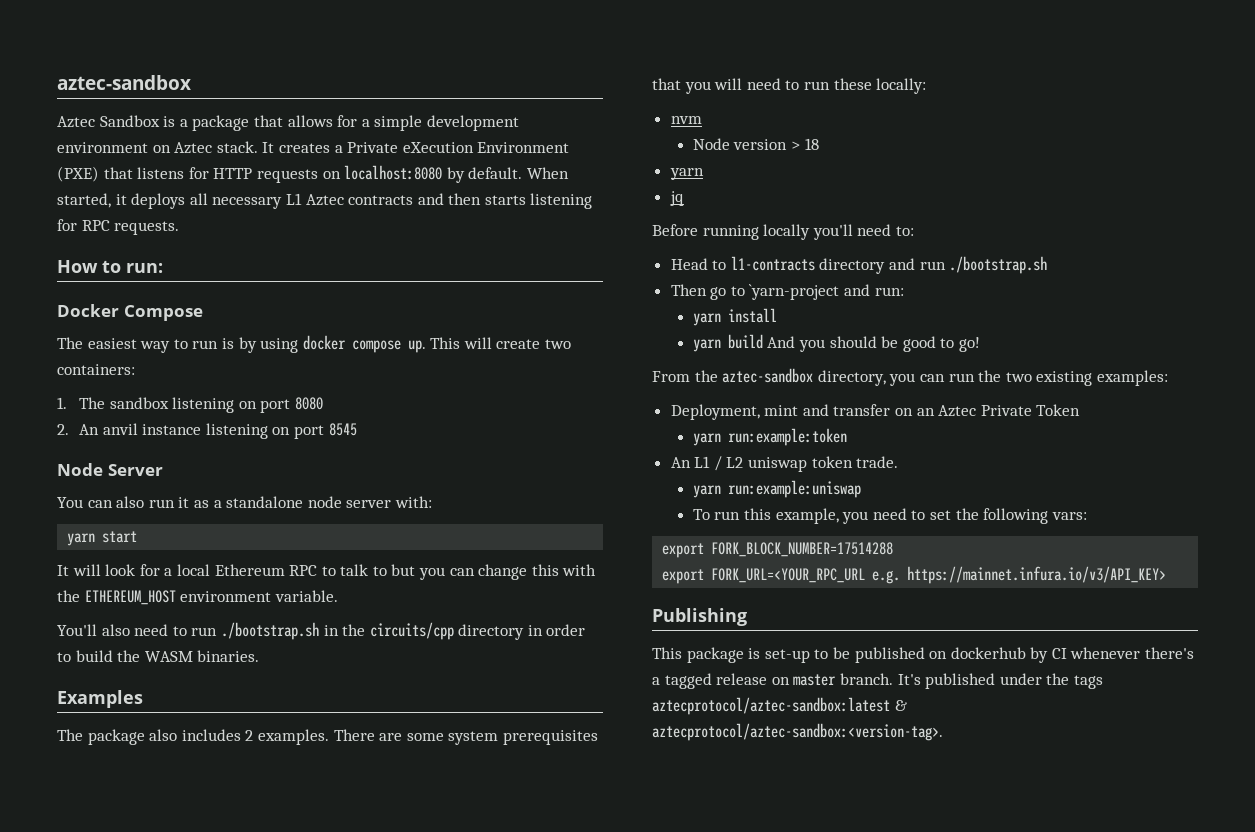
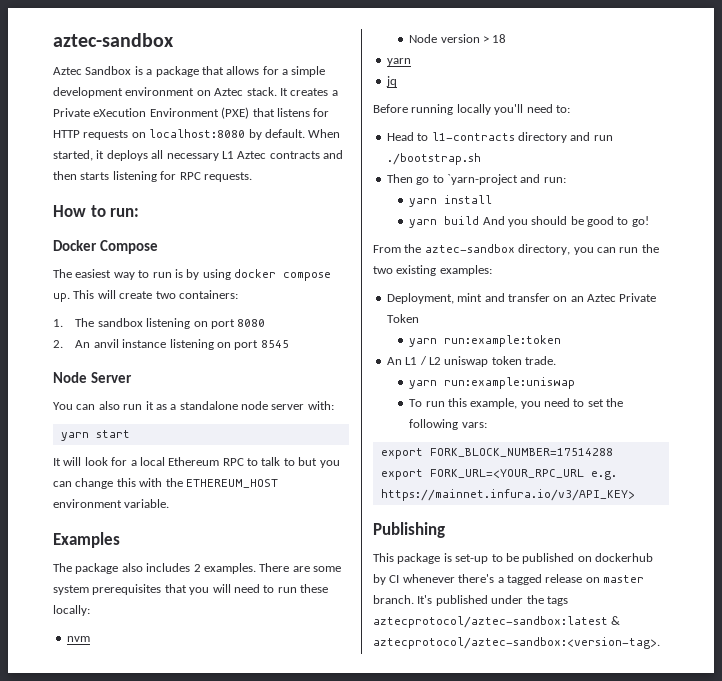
- You'll also need to run ./bootstrap.sh in the circuits/cpp directory in order to build the WASM binaries.

